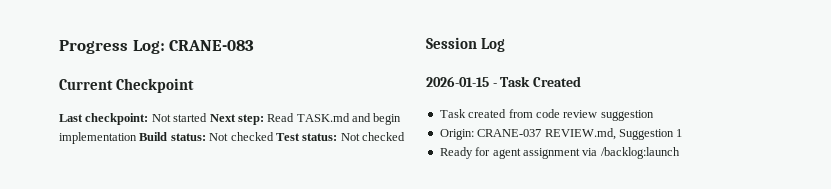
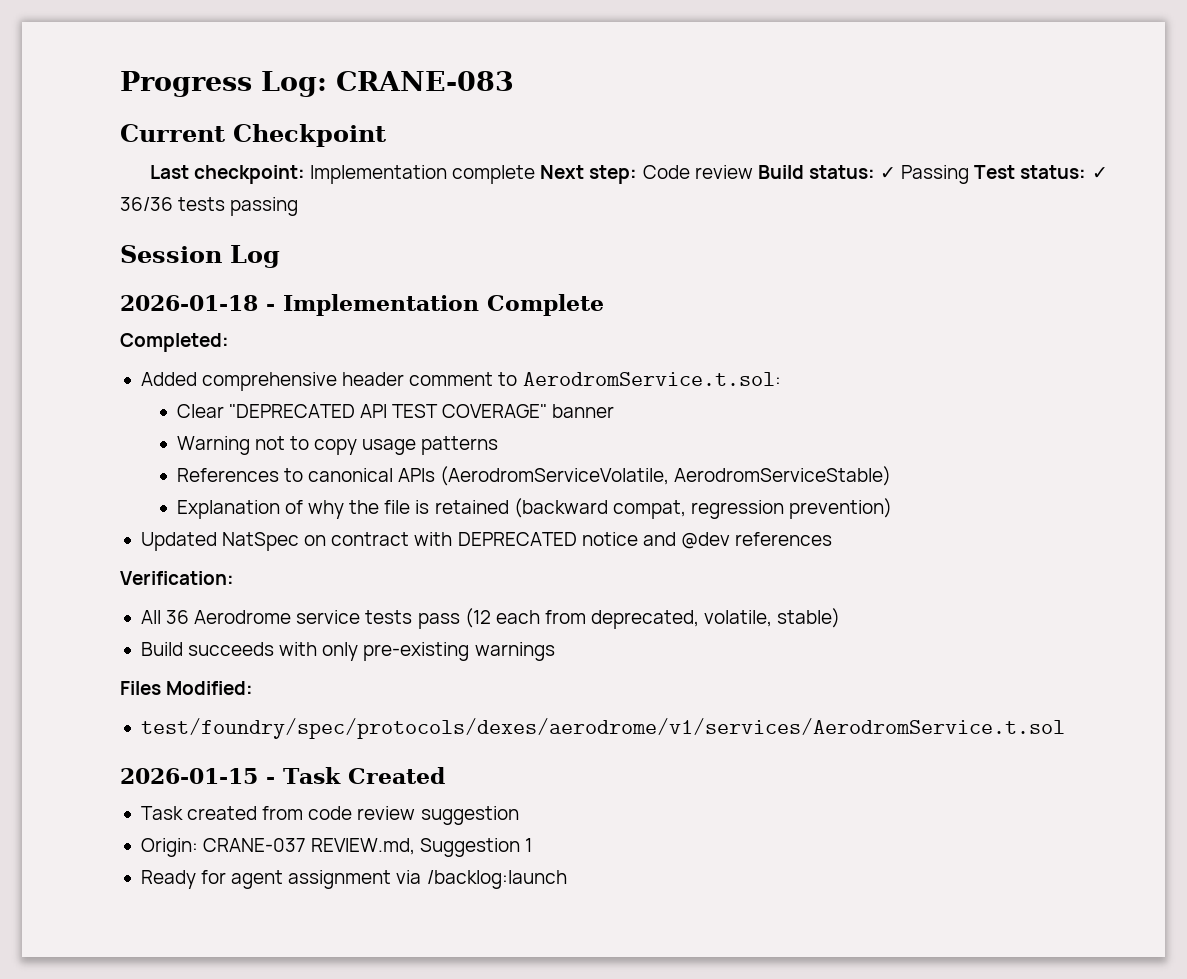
- Last checkpoint: Not started Next step: Read TASK.md and begin implementation Build status: Not checked Test status: Not checked
+ Last checkpoint: Implementation complete Next step: Code review Build status: ✓ Passing Test status: ✓ 36/36 tests passing
  Session Log
+ 2026-01-18 - Implementation Complete
+ Completed:
+ Added comprehensive header comment to AerodromService.t.sol:
+ Clear "DEPRECATED API TEST COVERAGE" banner
+ Warning not to copy usage patterns
+ References to canonical APIs (AerodromServiceVolatile, AerodromServiceStable)
+ Explanation of why the file is retained (backward compat, regression prevention)
+ Updated NatSpec on contract with DEPRECATED notice and @dev references
+ Verification:
+ All 36 Aerodrome service tests pass (12 each from deprecated, volatile, stable)
+ Build succeeds with only pre-existing warnings
+ Files Modified:
+ test/foundry/spec/protocols/dexes/aerodrome/v1/services/AerodromService.t.sol

